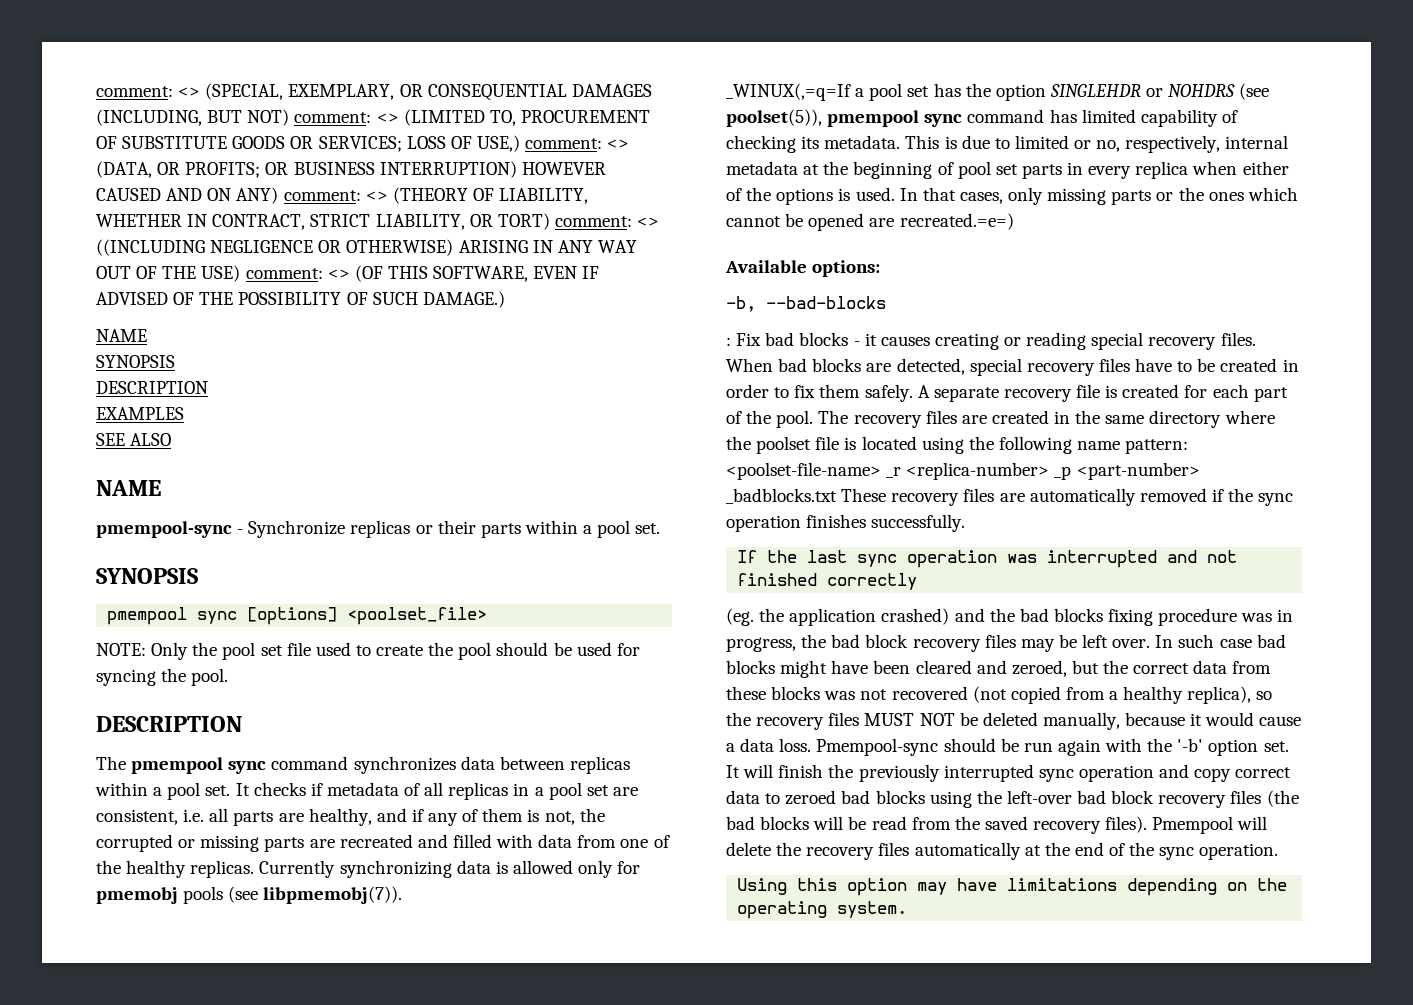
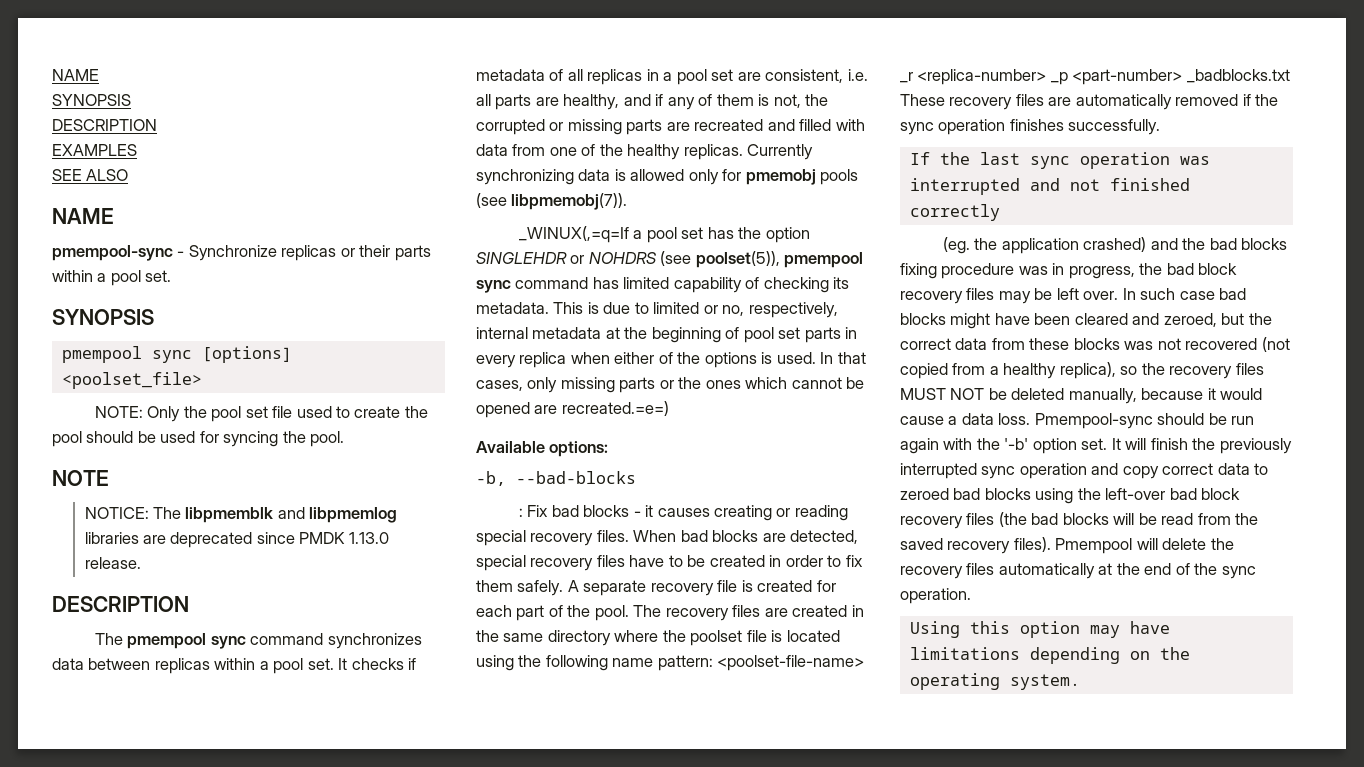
- comment: <> (SPECIAL, EXEMPLARY, OR CONSEQUENTIAL DAMAGES (INCLUDING, BUT NOT) comment: <> (LIMITED TO, PROCUREMENT OF SUBSTITUTE GOODS OR SERVICES; LOSS OF USE,) comment: <> (DATA, OR PROFITS; OR BUSINESS INTERRUPTION) HOWEVER CAUSED AND ON ANY) comment: <> (THEORY OF LIABILITY, WHETHER IN CONTRACT, STRICT LIABILITY, OR TORT) comment: <> ((INCLUDING NEGLIGENCE OR OTHERWISE) ARISING IN ANY WAY OUT OF THE USE) comment: <> (OF THIS SOFTWARE, EVEN IF ADVISED OF THE POSSIBILITY OF SUCH DAMAGE.)
+ NOTE
+ NOTICE: The libpmemblk and libpmemlog libraries are deprecated since PMDK 1.13.0 release.

